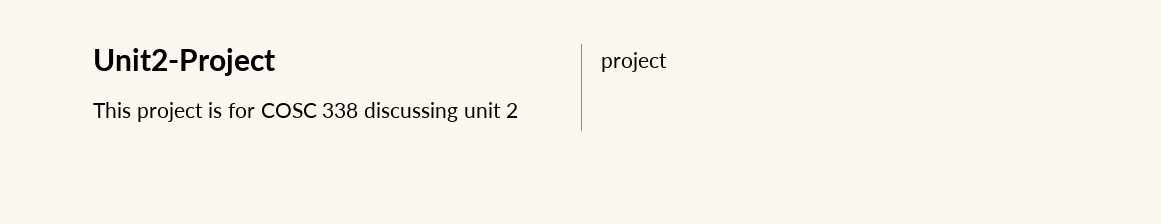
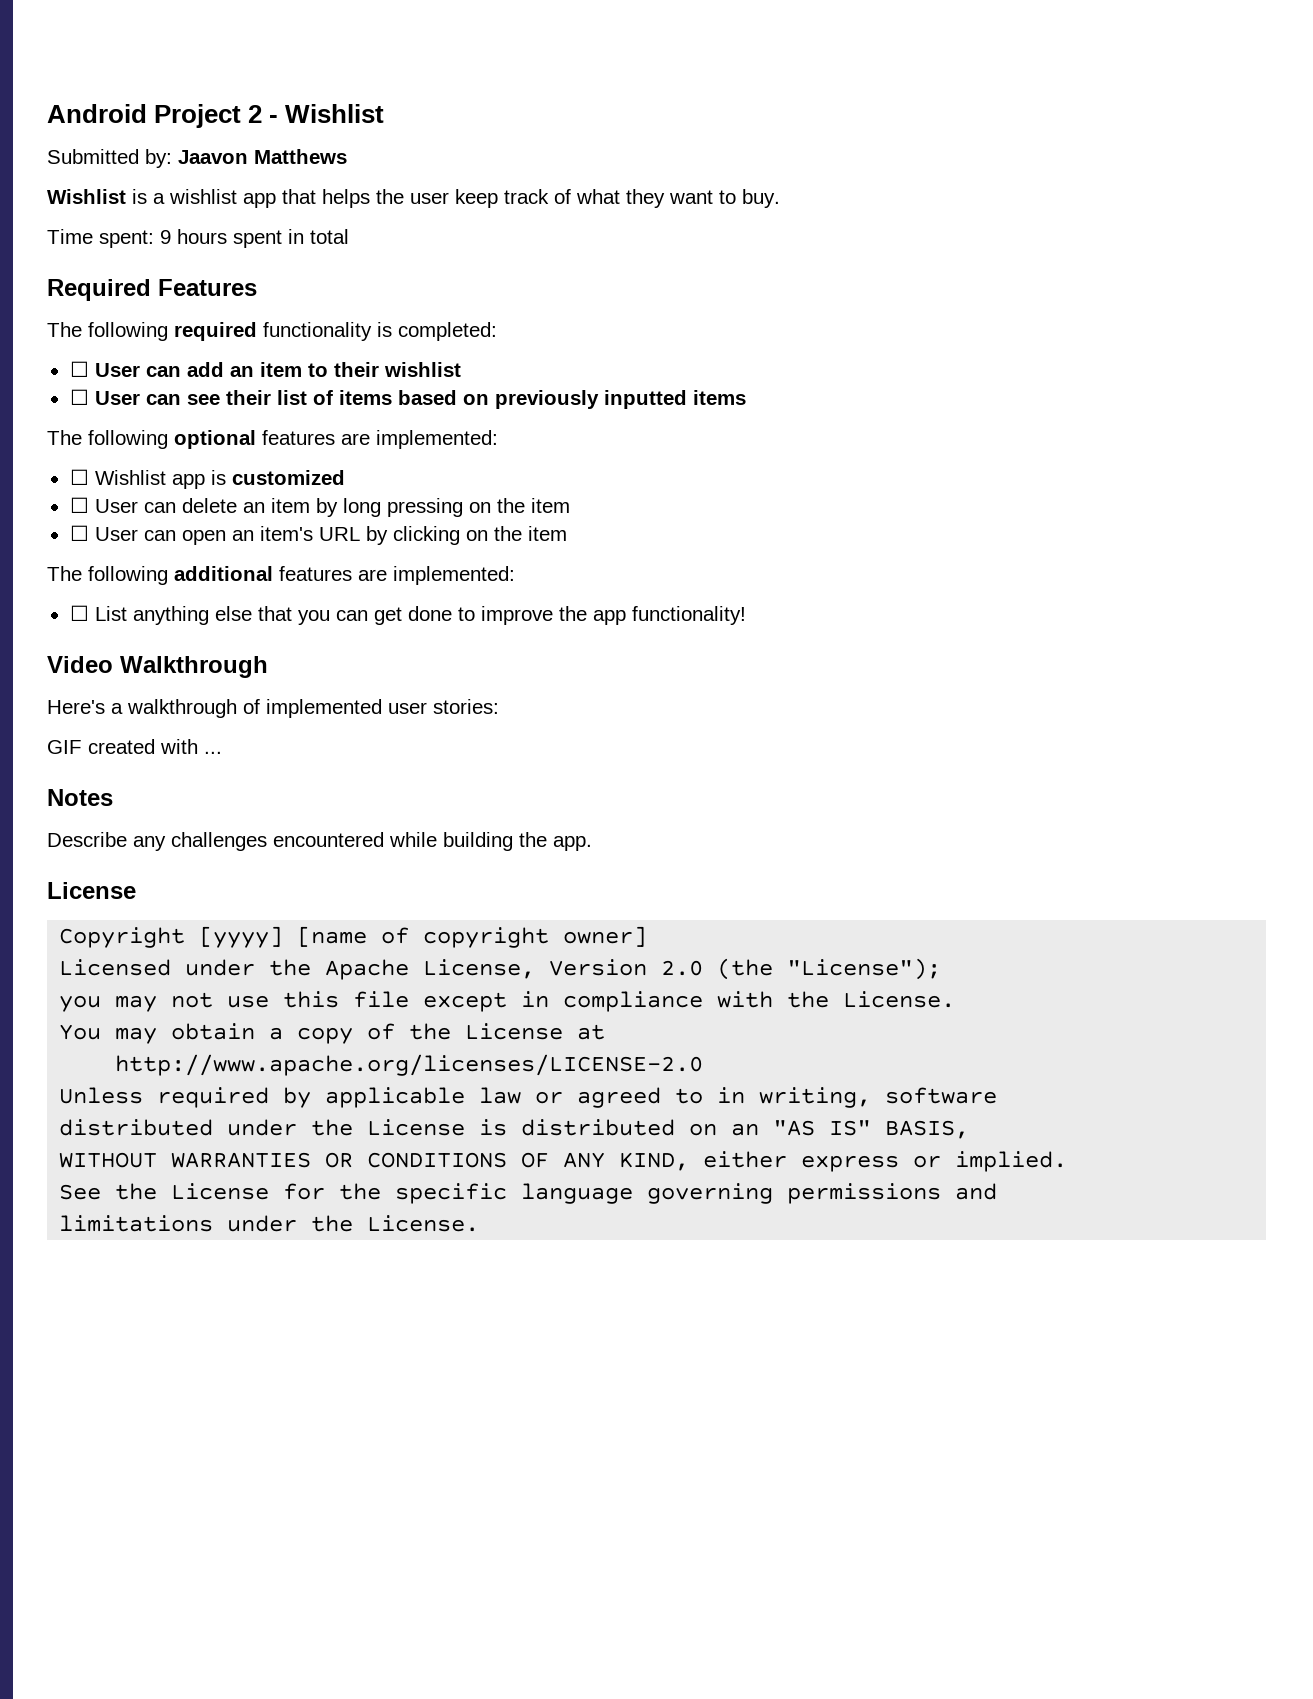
- Unit2-Project
- This project is for COSC 338 discussing unit 2 project
+ Android Project 2 - Wishlist
+ Submitted by: Jaavon Matthews
+ Wishlist is a wishlist app that helps the user keep track of what they want to buy.
+ Time spent: 9 hours spent in total
+ Required Features
+ The following required functionality is completed:
+ ☐ User can add an item to their wishlist
+ ☐ User can see their list of items based on previously inputted items
+ The following optional features are implemented:
+ ☐ Wishlist app is customized
+ ☐ User can delete an item by long pressing on the item
+ ☐ User can open an item's URL by clicking on the item
+ The following additional features are implemented:
+ ☐ List anything else that you can get done to improve the app functionality!
+ Video Walkthrough
+ Here's a walkthrough of implemented user stories:
+ GIF created with ...
+ Notes
+ Describe any challenges encountered while building the app.
+ License
+ Copyright [yyyy] [name of copyright owner]
+ Licensed under the Apache License, Version 2.0 (the "License");
+ you may not use this file except in compliance with the License.
+ You may obtain a copy of the License at
+ http://www.apache.org/licenses/LICENSE-2.0
+ Unless required by applicable law or agreed to in writing, software
+ distributed under the License is distributed on an "AS IS" BASIS,
+ WITHOUT WARRANTIES OR CONDITIONS OF ANY KIND, either express or implied.
+ See the License for the specific language governing permissions and
+ limitations under the License.

